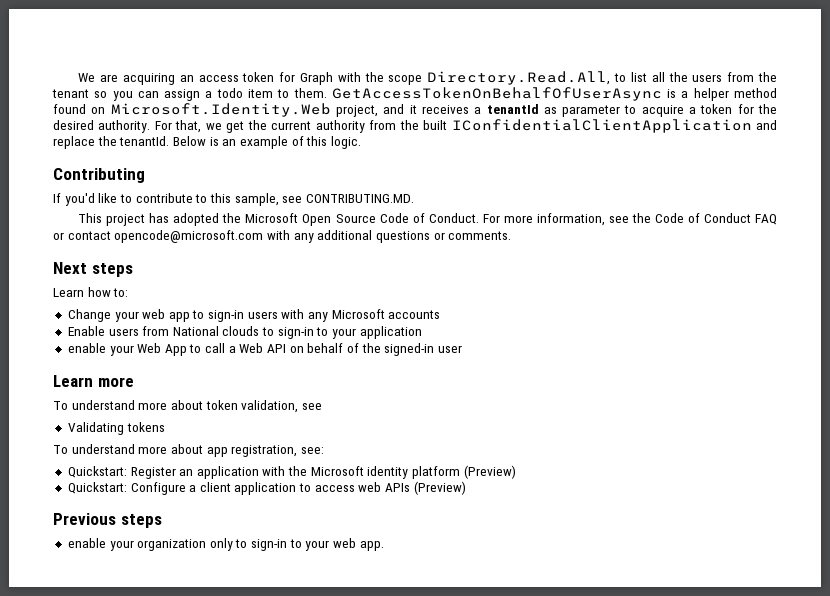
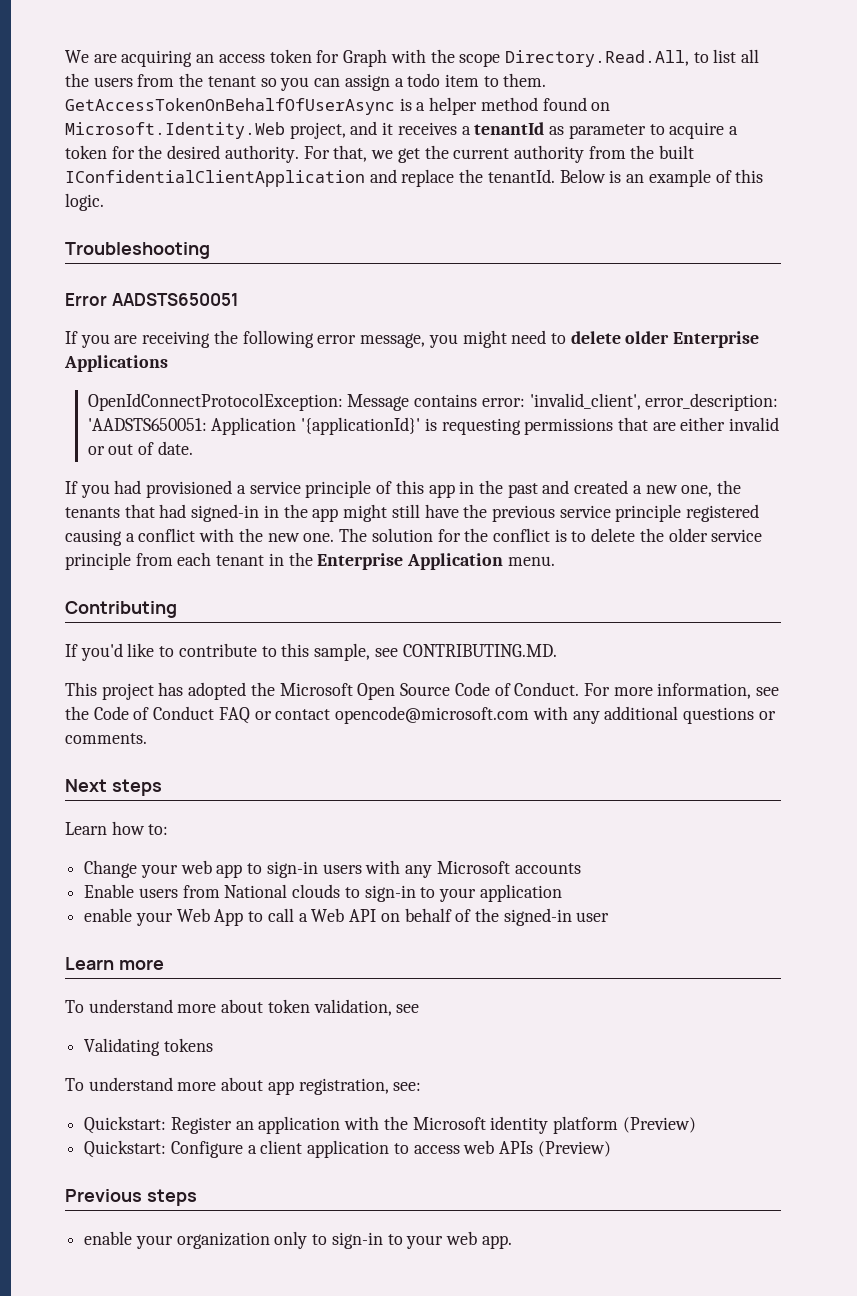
+ Troubleshooting
+ Error AADSTS650051
+ If you are receiving the following error message, you might need to delete older Enterprise Applications
+ OpenIdConnectProtocolException: Message contains error: 'invalid_client', error_description: 'AADSTS650051: Application '{applicationId}' is requesting permissions that are either invalid or out of date.
+ If you had provisioned a service principle of this app in the past and created a new one, the tenants that had signed-in in the app might still have the previous service principle registered causing a conflict with the new one. The solution for the conflict is to delete the older service principle from each tenant in the Enterprise Application menu.

